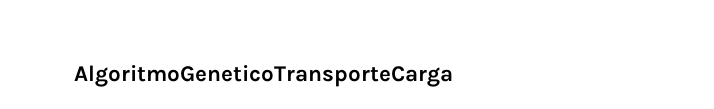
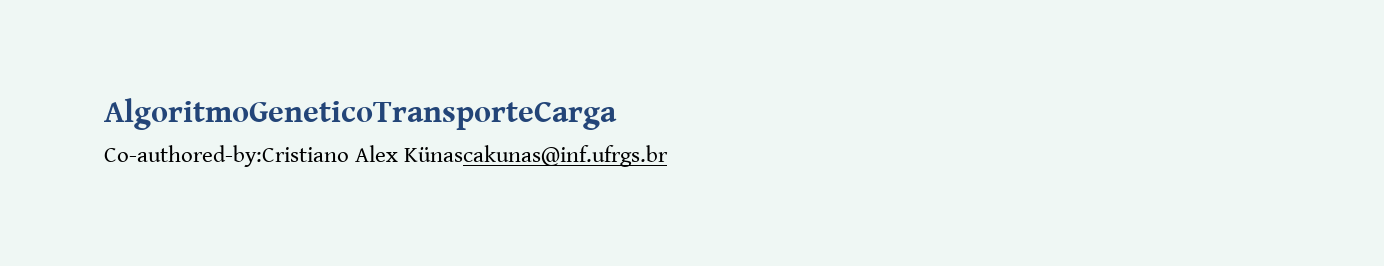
+ Co-authored-by:Cristiano Alex Künascakunas@inf.ufrgs.br

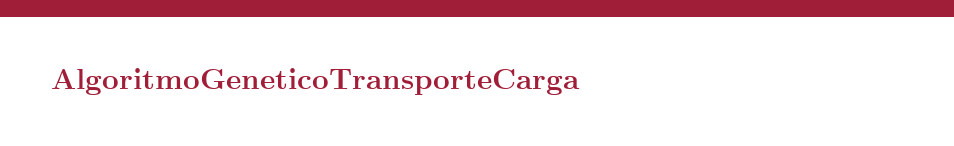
- Co-authored-by:Cristiano Alex Künascakunas@inf.ufrgs.br

